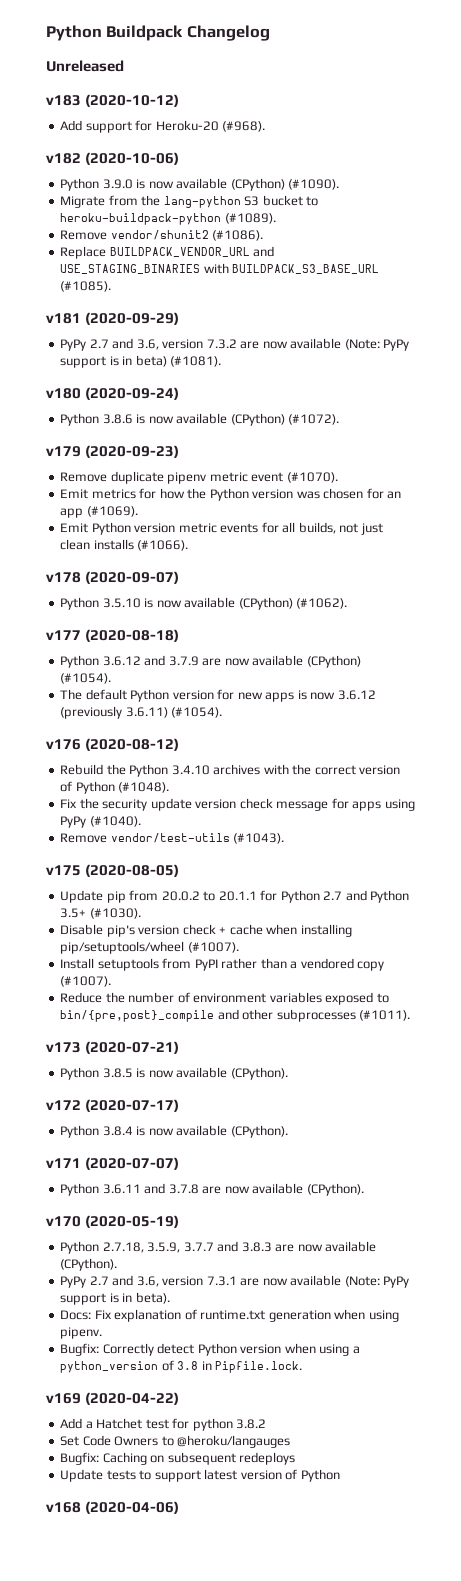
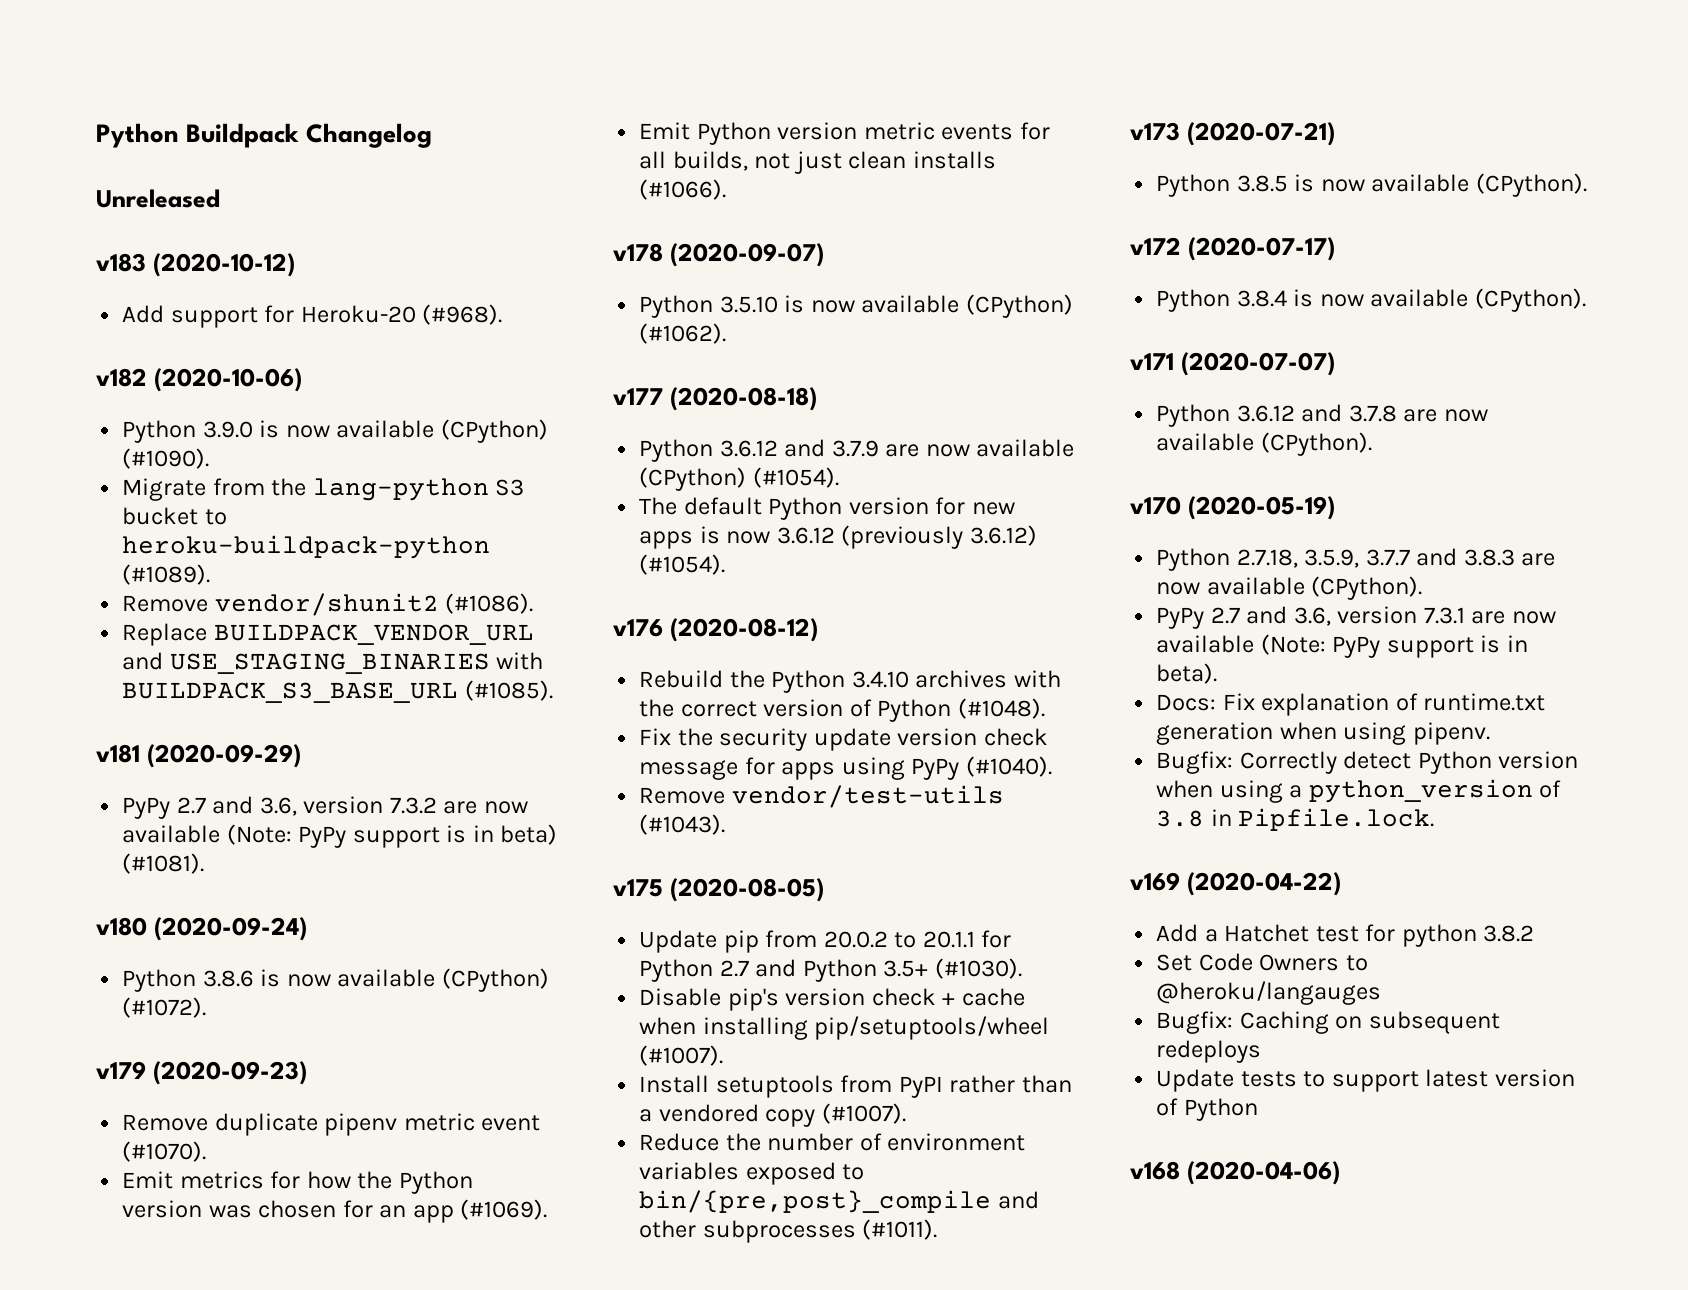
- The default Python version for new apps is now 3.6.12 (previously 3.6.11) (#1054).
+ The default Python version for new apps is now 3.6.12 (previously 3.6.12) (#1054).
- Python 3.6.11 and 3.7.8 are now available (CPython).
+ Python 3.6.12 and 3.7.8 are now available (CPython).

